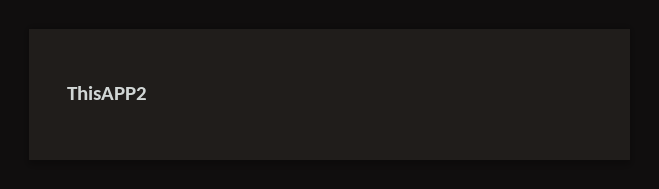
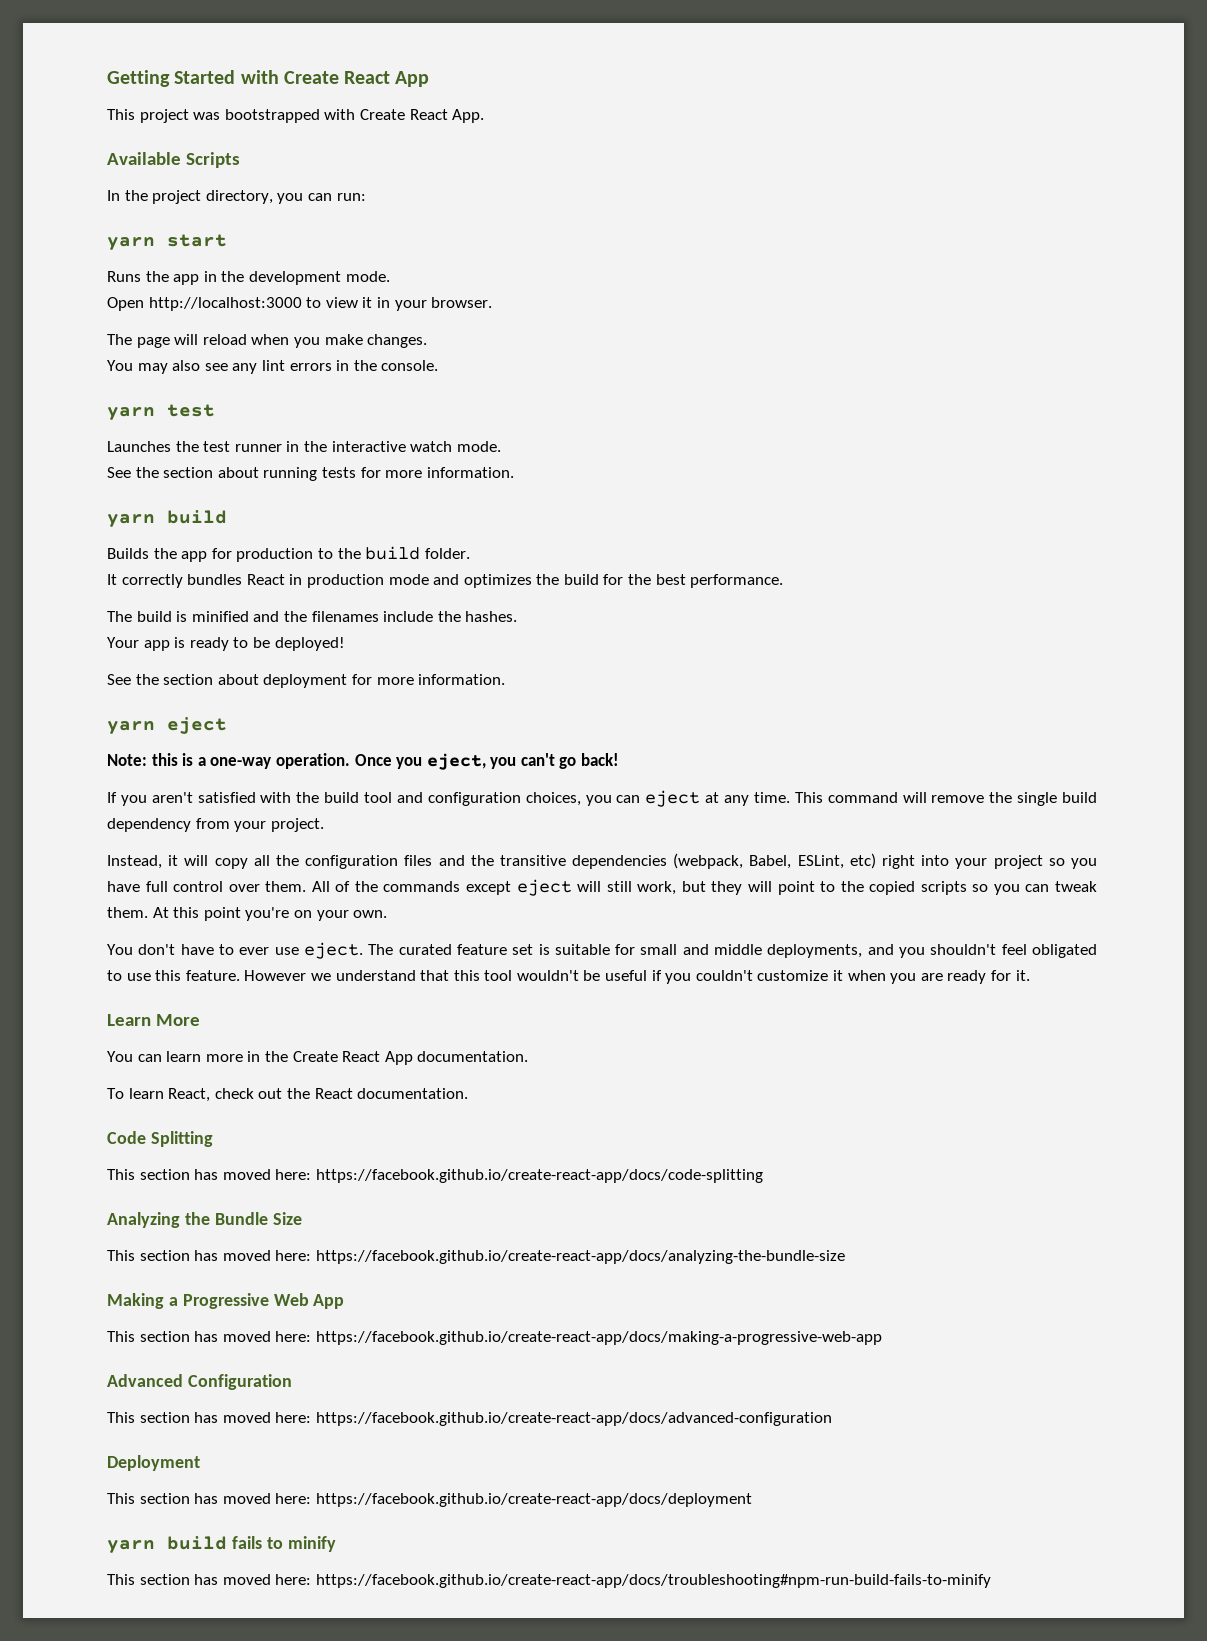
- ThisAPP2
+ Getting Started with Create React App
+ This project was bootstrapped with Create React App.
+ Available Scripts
+ In the project directory, you can run:
+ yarn start
+ Runs the app in the development mode.
+ Open http://localhost:3000 to view it in your browser.
+ The page will reload when you make changes.
+ You may also see any lint errors in the console.
+ yarn test
+ Launches the test runner in the interactive watch mode.
+ See the section about running tests for more information.
+ yarn build
+ Builds the app for production to the build folder.
+ It correctly bundles React in production mode and optimizes the build for the best performance.
+ The build is minified and the filenames include the hashes.
+ Your app is ready to be deployed!
+ See the section about deployment for more information.
+ yarn eject
+ Note: this is a one-way operation. Once you eject, you can't go back!
+ If you aren't satisfied with the build tool and configuration choices, you can eject at any time. This command will remove the single build dependency from your project.
+ Instead, it will copy all the configuration files and the transitive dependencies (webpack, Babel, ESLint, etc) right into your project so you have full control over them. All of the commands except eject will still work, but they will point to the copied scripts so you can tweak them. At this point you're on your own.
+ You don't have to ever use eject. The curated feature set is suitable for small and middle deployments, and you shouldn't feel obligated to use this feature. However we understand that this tool wouldn't be useful if you couldn't customize it when you are ready for it.
+ Learn More
+ You can learn more in the Create React App documentation.
+ To learn React, check out the React documentation.
+ Code Splitting
+ This section has moved here: https://facebook.github.io/create-react-app/docs/code-splitting
+ Analyzing the Bundle Size
+ This section has moved here: https://facebook.github.io/create-react-app/docs/analyzing-the-bundle-size
+ Making a Progressive Web App
+ This section has moved here: https://facebook.github.io/create-react-app/docs/making-a-progressive-web-app
+ Advanced Configuration
+ This section has moved here: https://facebook.github.io/create-react-app/docs/advanced-configuration
+ Deployment
+ This section has moved here: https://facebook.github.io/create-react-app/docs/deployment
+ yarn build fails to minify
+ This section has moved here: https://facebook.github.io/create-react-app/docs/troubleshooting#npm-run-build-fails-to-minify

